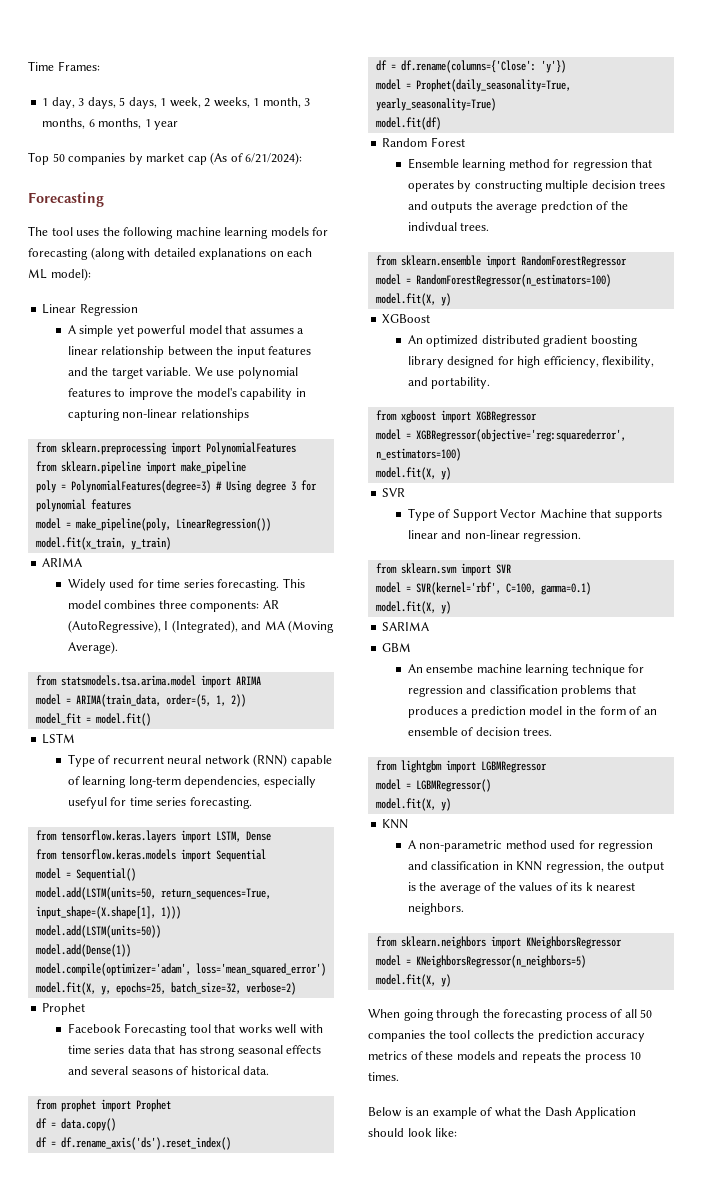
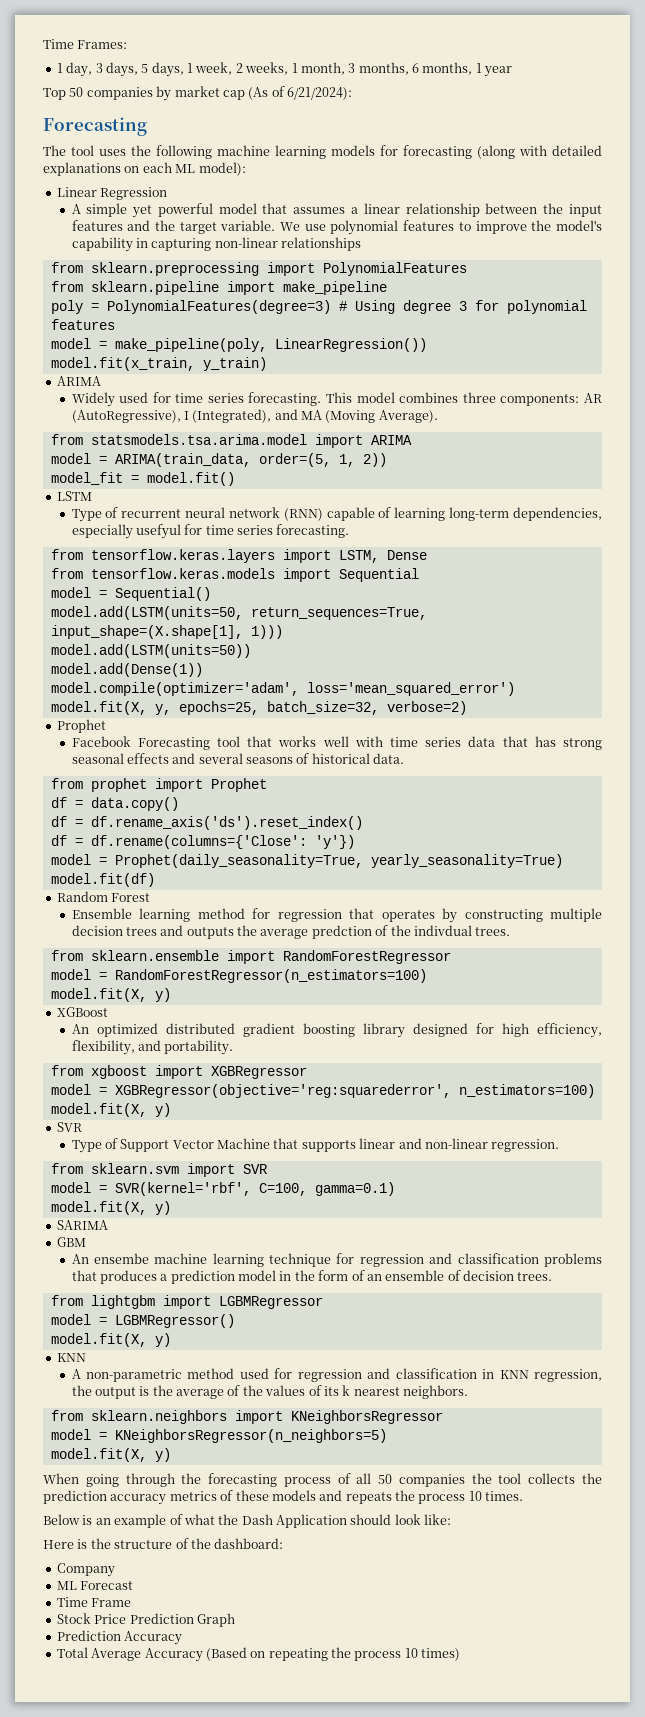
+ Here is the structure of the dashboard:
+ Company
+ ML Forecast
+ Time Frame
+ Stock Price Prediction Graph
+ Prediction Accuracy
+ Total Average Accuracy (Based on repeating the process 10 times)

